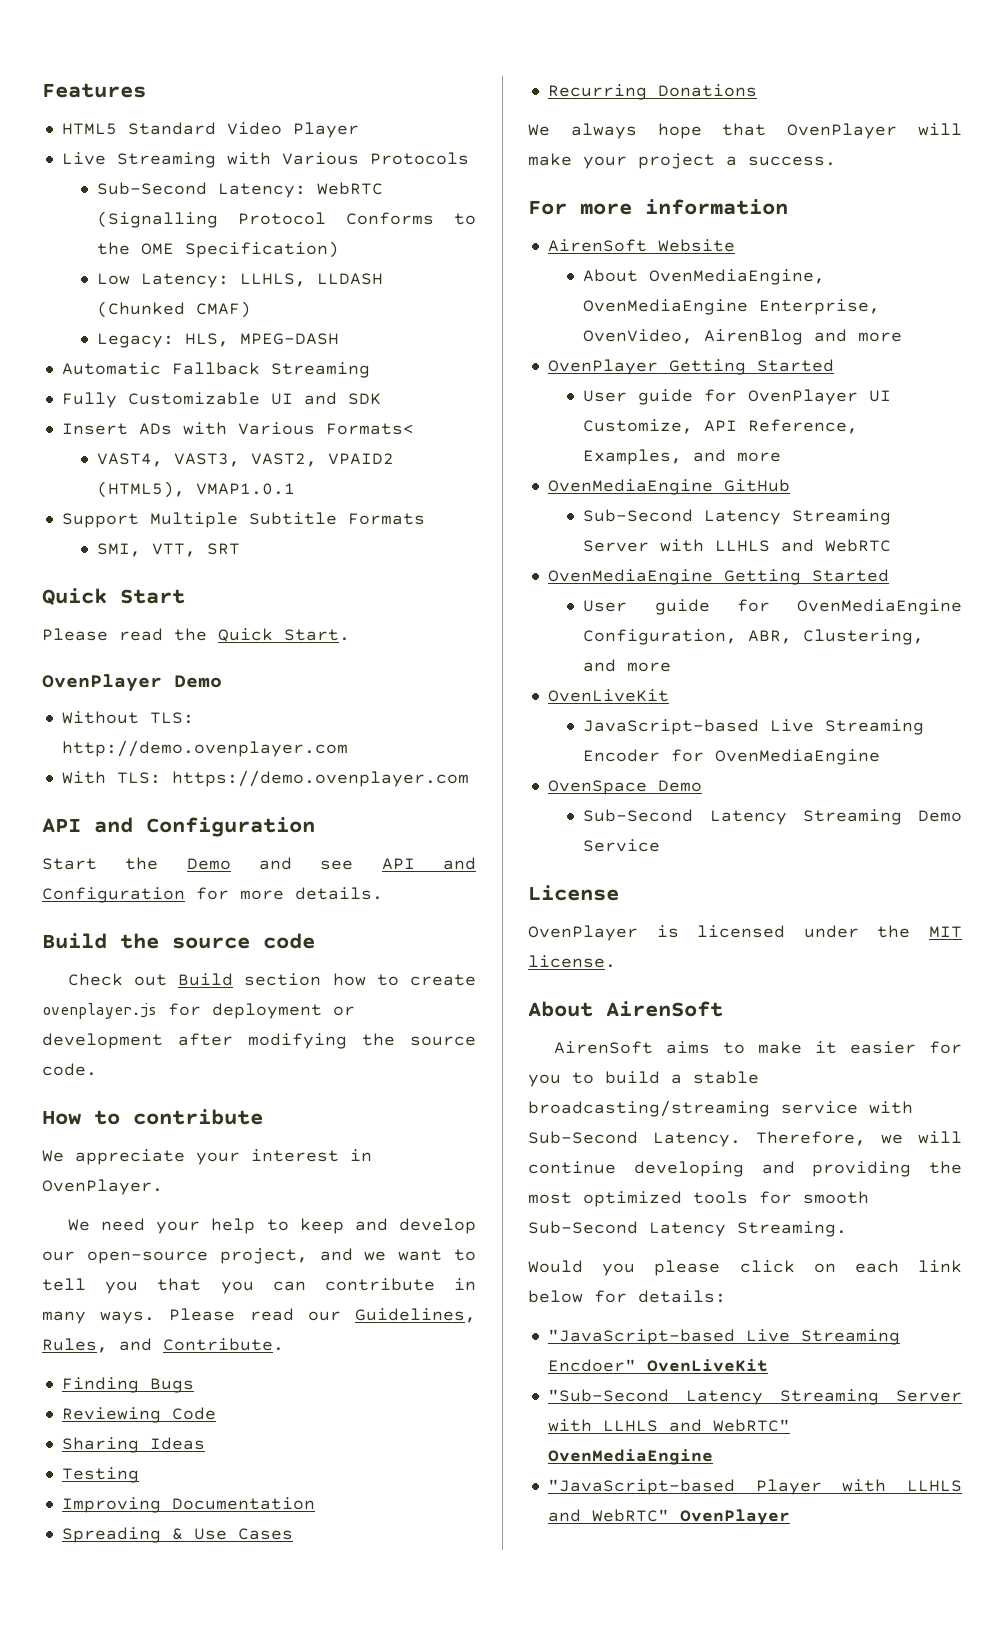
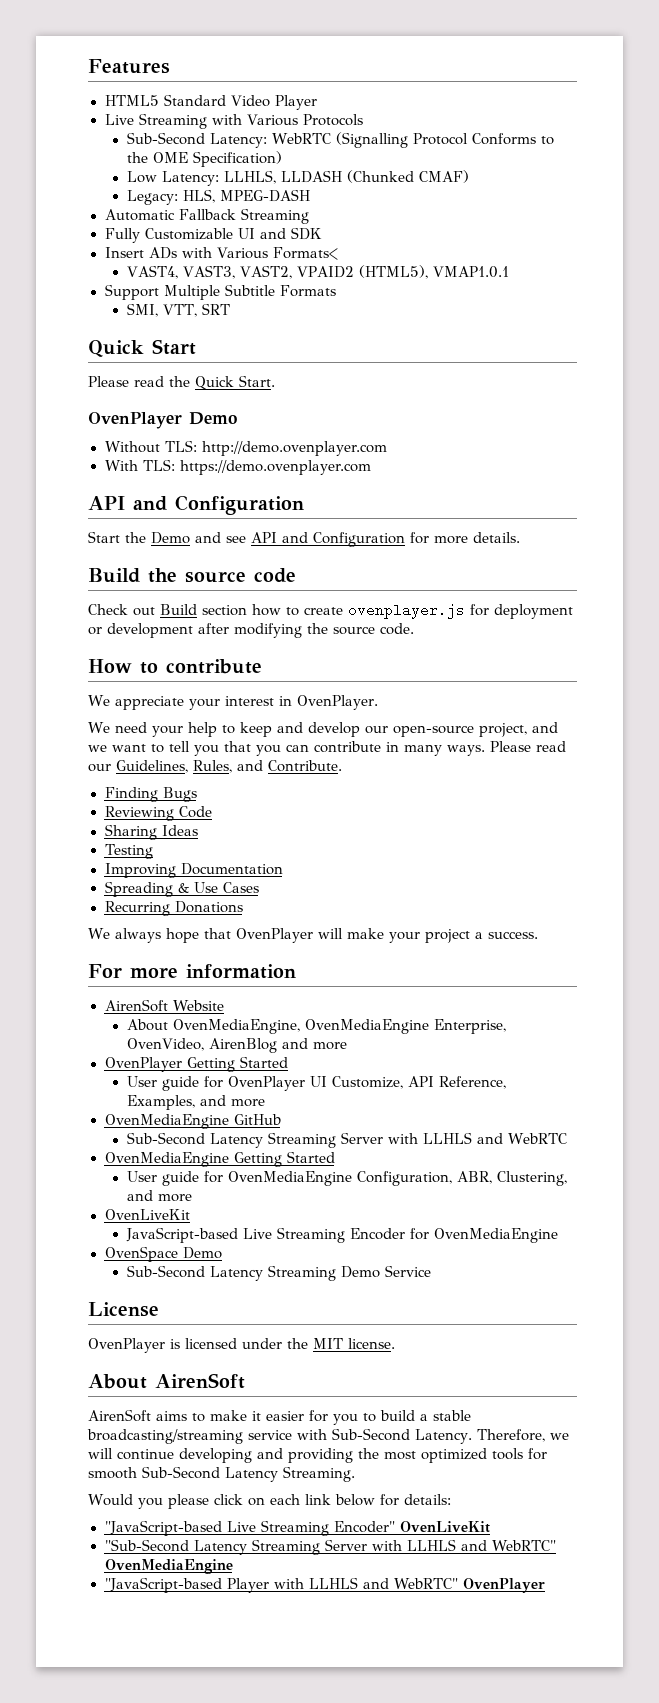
- "JavaScript-based Live Streaming Encdoer" OvenLiveKit
+ "JavaScript-based Live Streaming Encoder" OvenLiveKit

